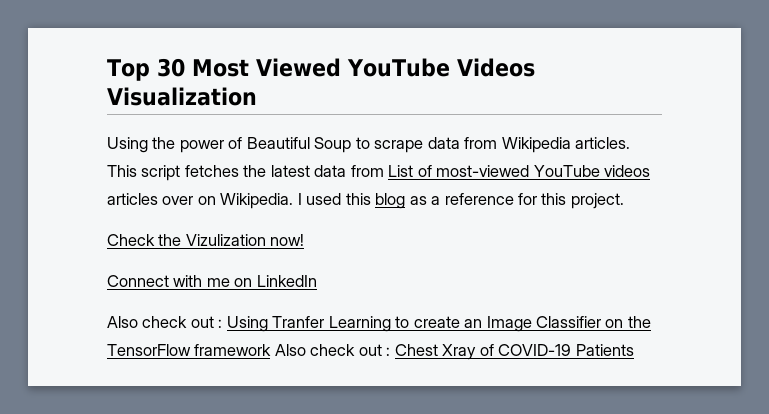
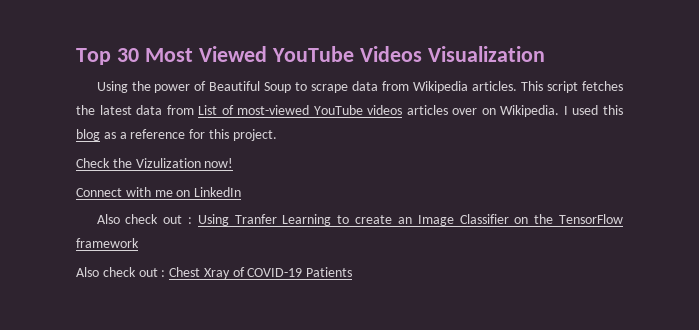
- Also check out : Using Tranfer Learning to create an Image Classifier on the TensorFlow framework Also check out : Chest Xray of COVID-19 Patients
+ Also check out : Using Tranfer Learning to create an Image Classifier on the TensorFlow framework
+ Also check out : Chest Xray of COVID-19 Patients

